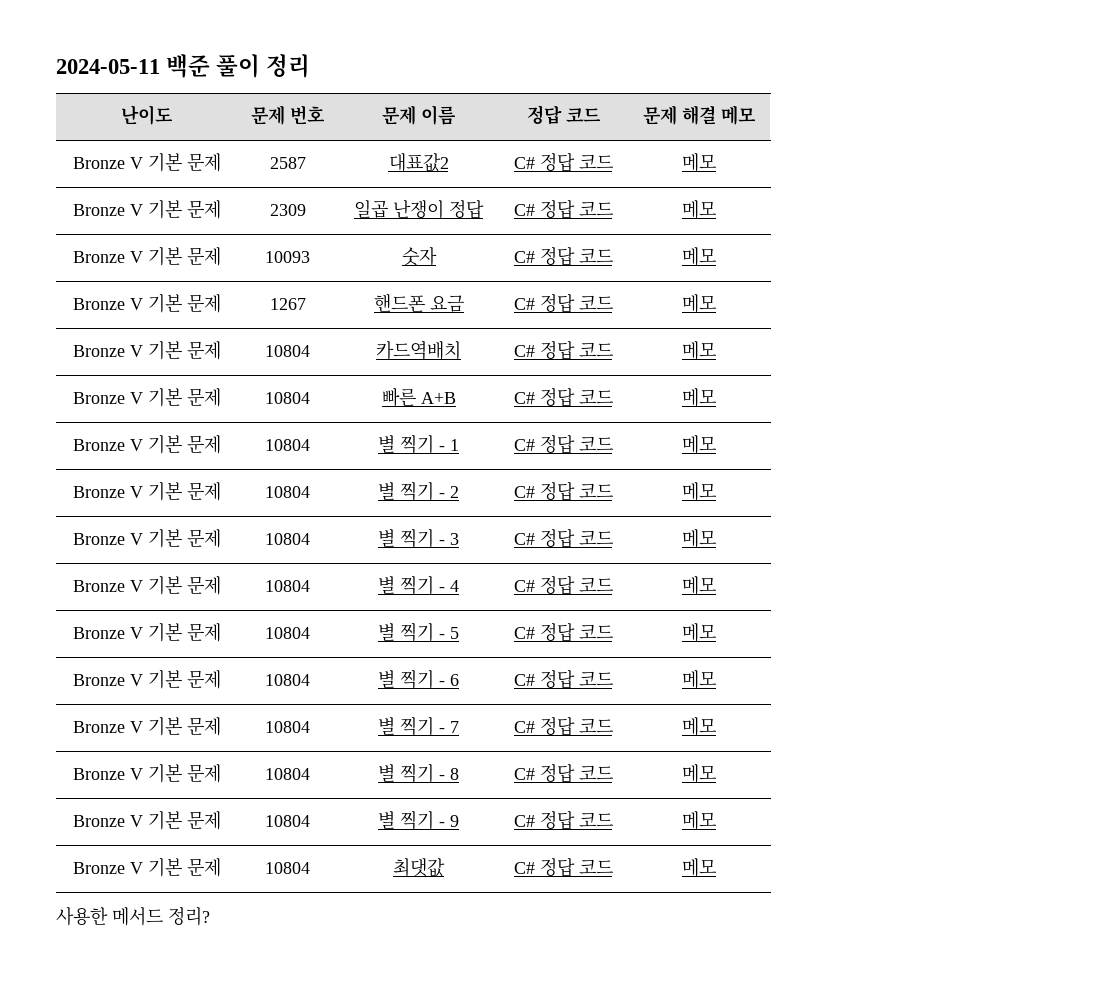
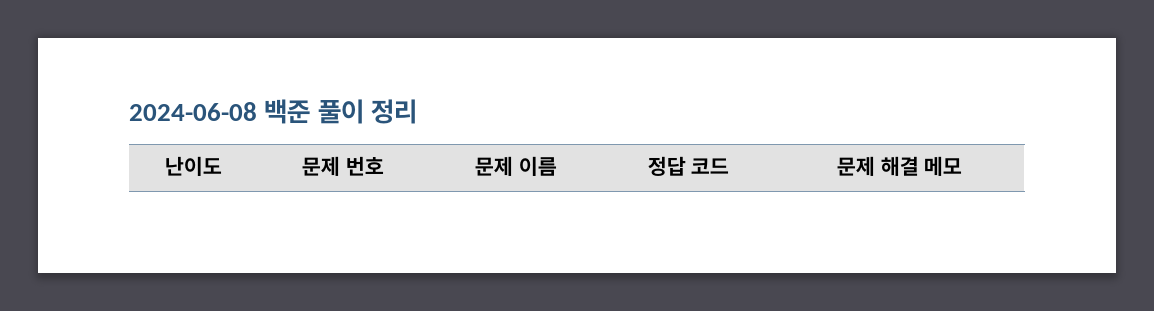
- 2024-05-11 백준 풀이 정리
+ 2024-06-08 백준 풀이 정리
- Bronze V 기본 문제 | 2587 | 대표값2 | C# 정답 코드 | 메모
- Bronze V 기본 문제 | 2309 | 일곱 난쟁이 정답 | C# 정답 코드 | 메모
- Bronze V 기본 문제 | 10093 | 숫자 | C# 정답 코드 | 메모
- Bronze V 기본 문제 | 1267 | 핸드폰 요금 | C# 정답 코드 | 메모
- Bronze V 기본 문제 | 10804 | 카드역배치 | C# 정답 코드 | 메모
- Bronze V 기본 문제 | 10804 | 빠른 A+B | C# 정답 코드 | 메모
- Bronze V 기본 문제 | 10804 | 별 찍기 - 1 | C# 정답 코드 | 메모
- Bronze V 기본 문제 | 10804 | 별 찍기 - 2 | C# 정답 코드 | 메모
- Bronze V 기본 문제 | 10804 | 별 찍기 - 3 | C# 정답 코드 | 메모
- Bronze V 기본 문제 | 10804 | 별 찍기 - 4 | C# 정답 코드 | 메모
- Bronze V 기본 문제 | 10804 | 별 찍기 - 5 | C# 정답 코드 | 메모
- Bronze V 기본 문제 | 10804 | 별 찍기 - 6 | C# 정답 코드 | 메모
- Bronze V 기본 문제 | 10804 | 별 찍기 - 7 | C# 정답 코드 | 메모
- Bronze V 기본 문제 | 10804 | 별 찍기 - 8 | C# 정답 코드 | 메모
- Bronze V 기본 문제 | 10804 | 별 찍기 - 9 | C# 정답 코드 | 메모
- Bronze V 기본 문제 | 10804 | 최댓값 | C# 정답 코드 | 메모
- 사용한 메서드 정리?

